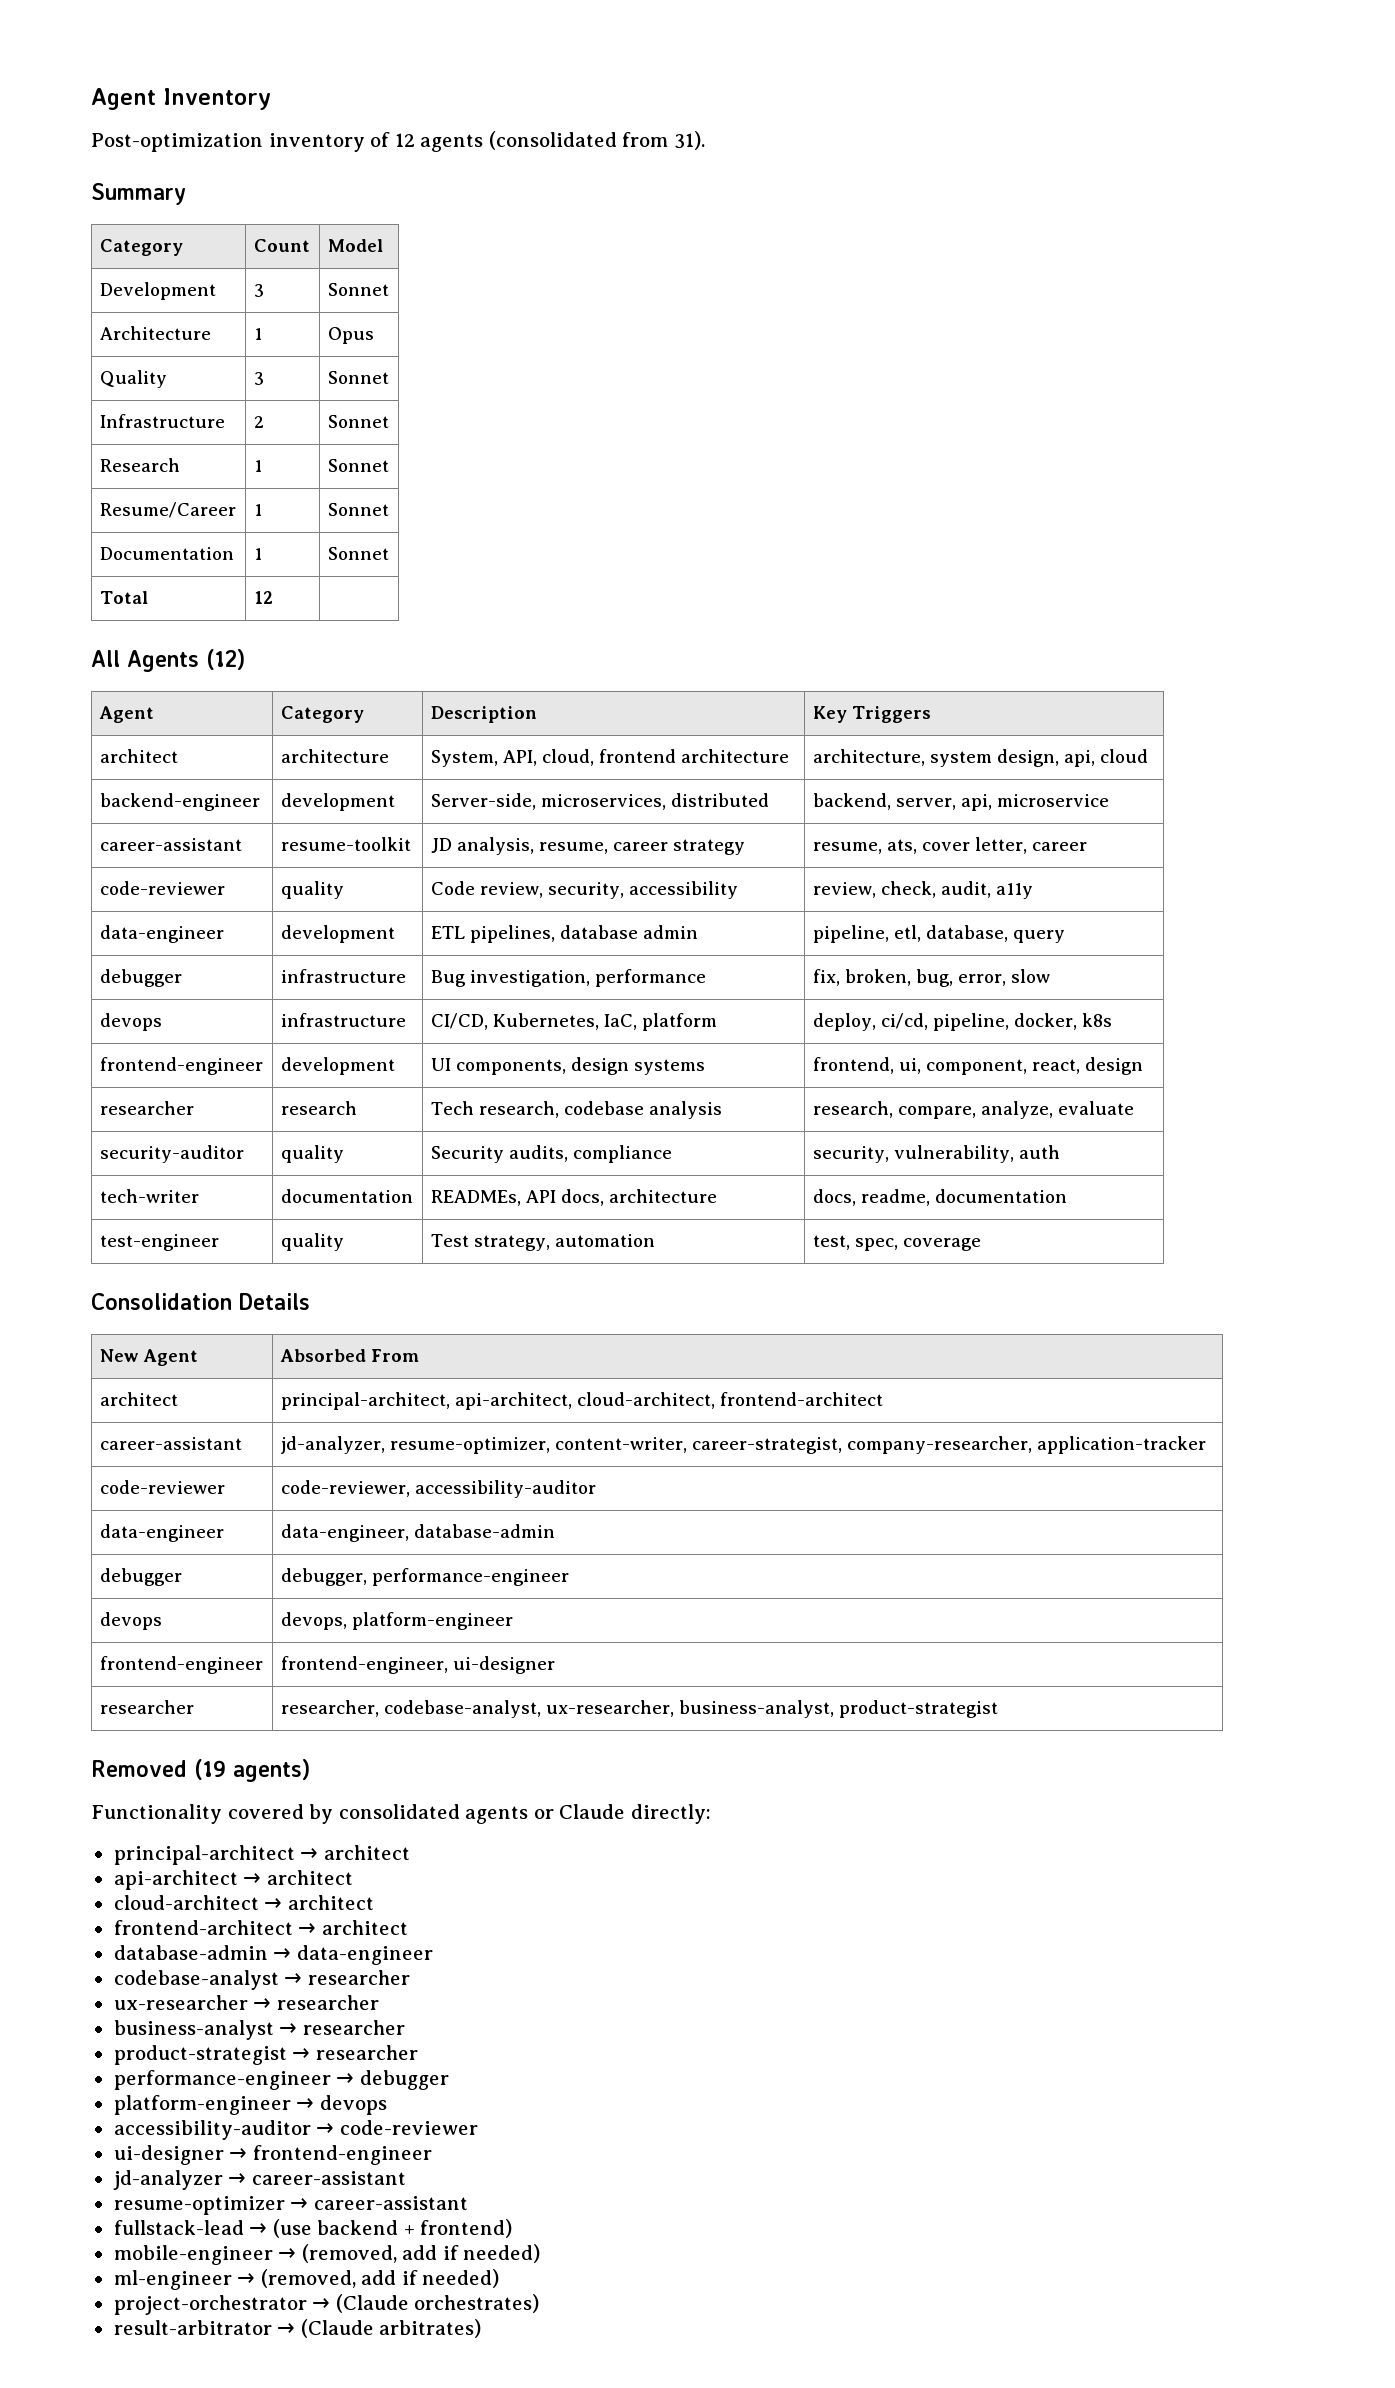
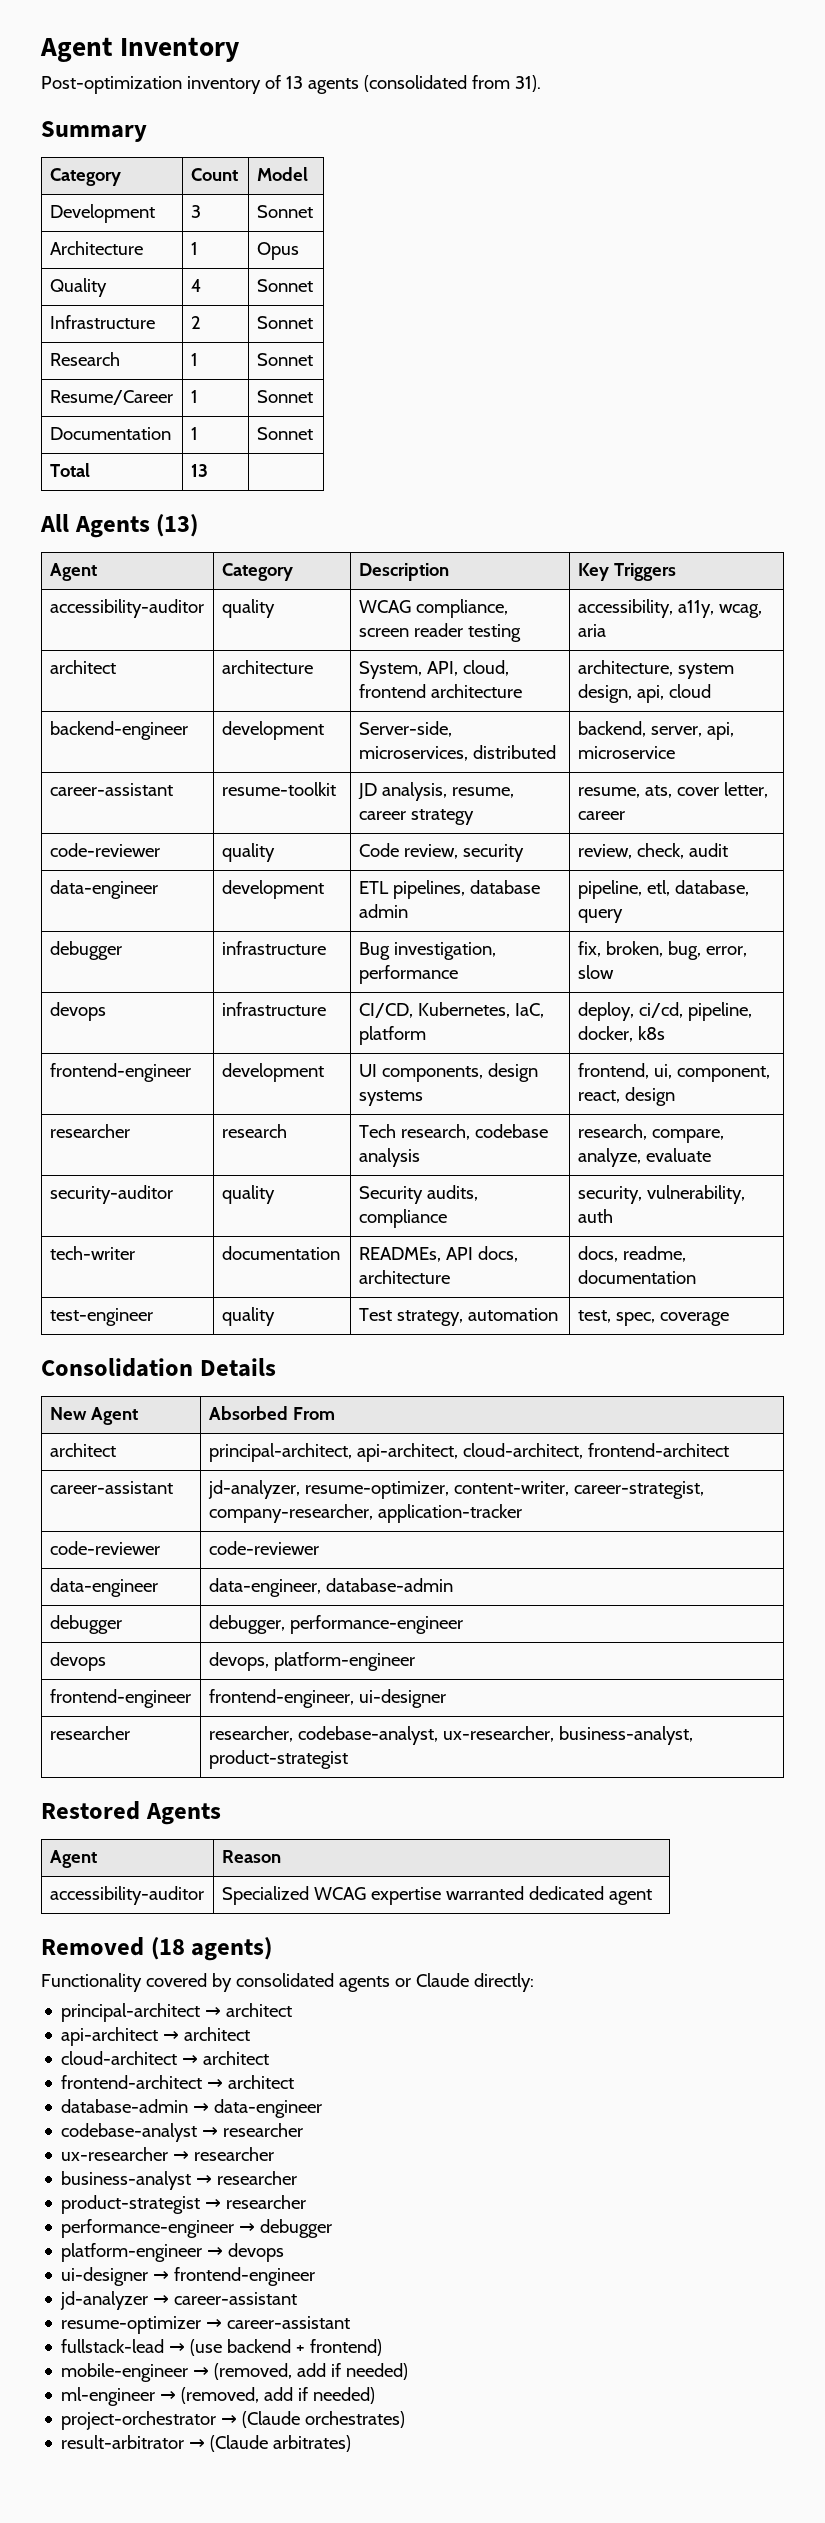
- Post-optimization inventory of 12 agents (consolidated from 31).
+ Post-optimization inventory of 13 agents (consolidated from 31).
- Quality | 3 | Sonnet
+ Quality | 4 | Sonnet
- Total | 12 |
+ Total | 13 |
- All Agents (12)
+ All Agents (13)
+ accessibility-auditor | quality | WCAG compliance, screen reader testing | accessibility, a11y, wcag, aria
- code-reviewer | quality | Code review, security, accessibility | review, check, audit, a11y
+ code-reviewer | quality | Code review, security | review, check, audit
- code-reviewer | code-reviewer, accessibility-auditor
+ code-reviewer | code-reviewer
+ Restored Agents
+ Agent | Reason
+ accessibility-auditor | Specialized WCAG expertise warranted dedicated agent
- Removed (19 agents)
+ Removed (18 agents)
- accessibility-auditor → code-reviewer

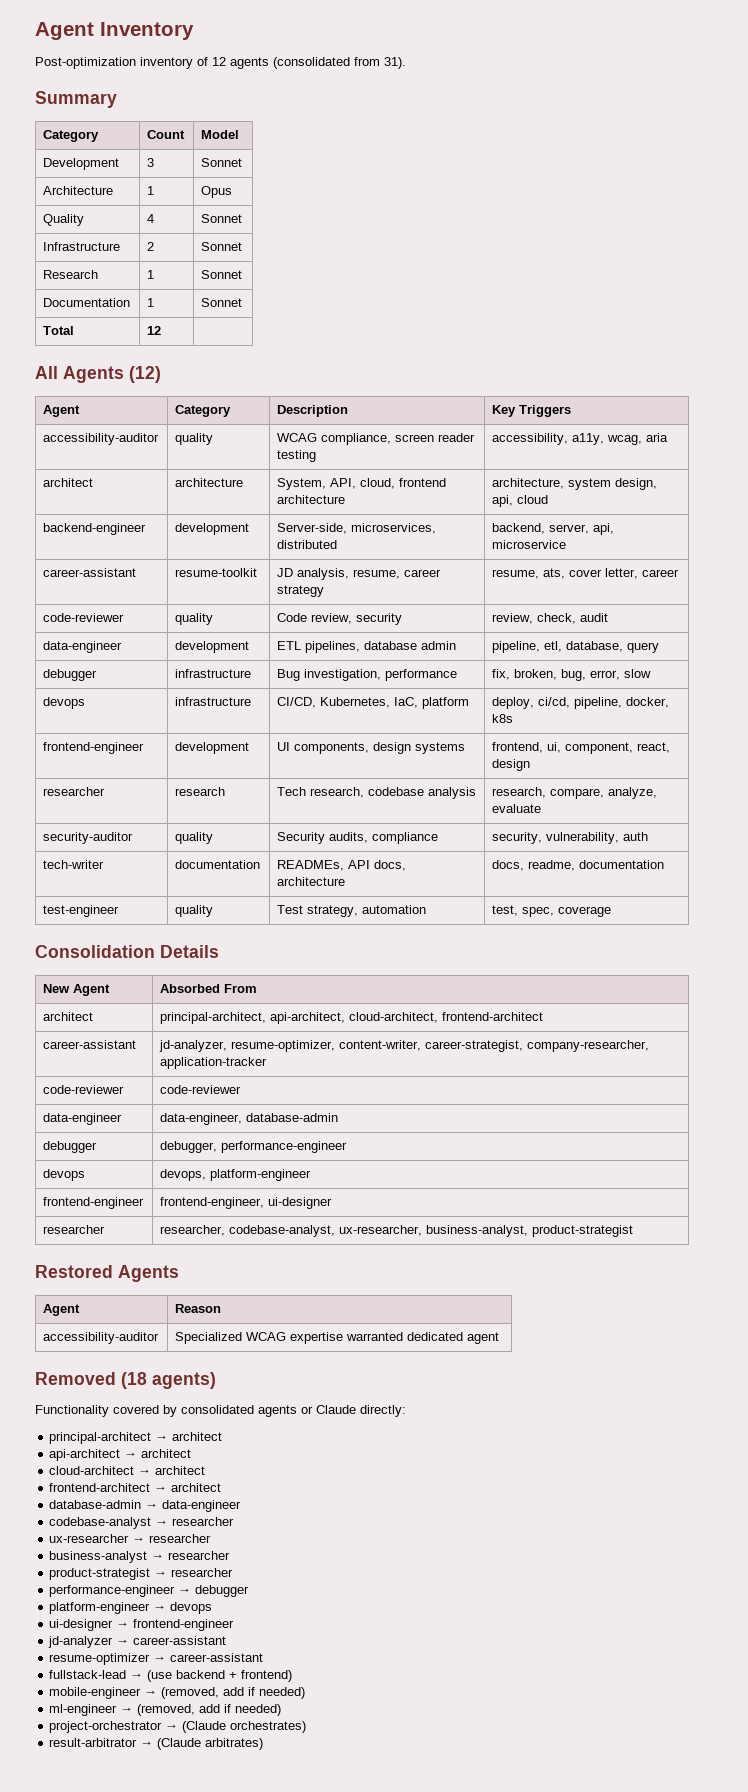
- Post-optimization inventory of 13 agents (consolidated from 31).
+ Post-optimization inventory of 12 agents (consolidated from 31).
- Resume/Career | 1 | Sonnet
- Total | 13 |
+ Total | 12 |
- All Agents (13)
+ All Agents (12)

